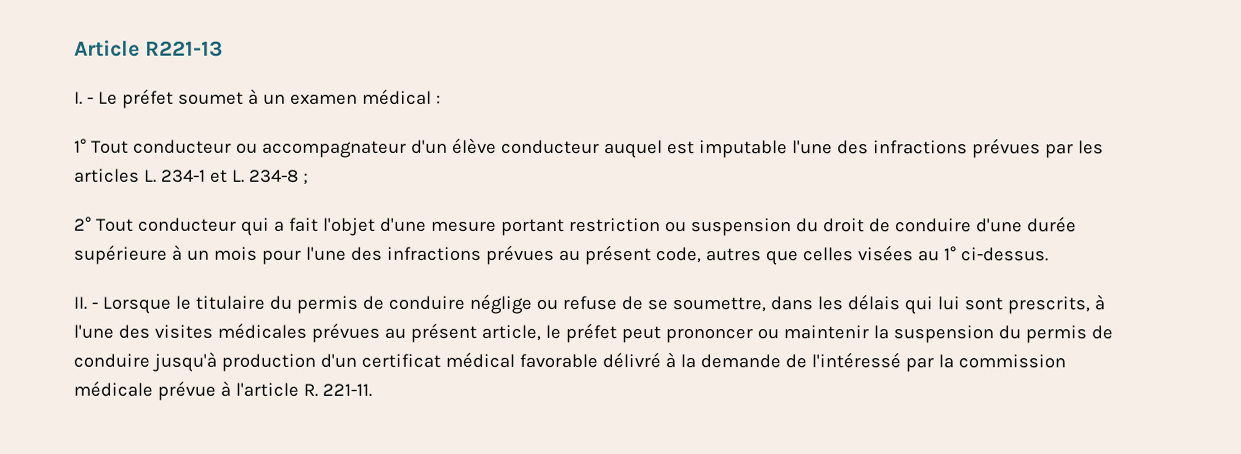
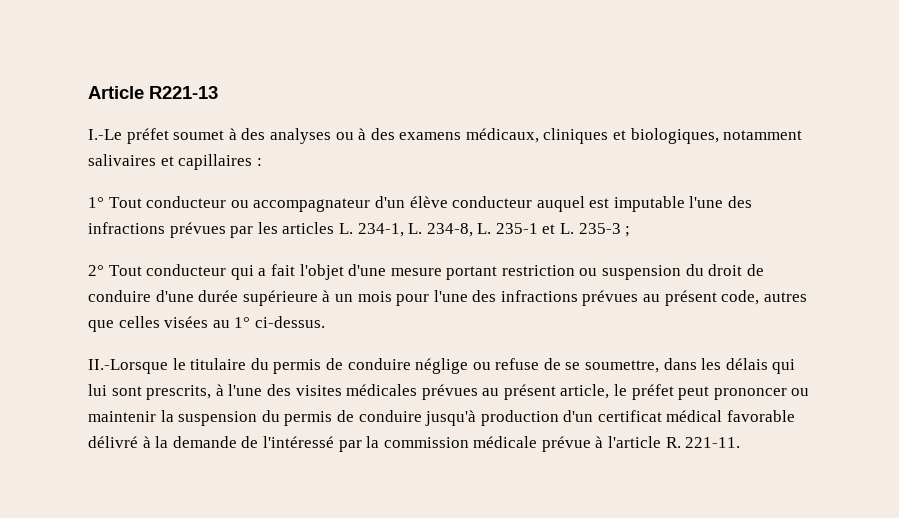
- I. - Le préfet soumet à un examen médical :
+ I.-Le préfet soumet à des analyses ou à des examens médicaux, cliniques et biologiques, notamment salivaires et capillaires :
- 1° Tout conducteur ou accompagnateur d'un élève conducteur auquel est imputable l'une des infractions prévues par les articles L. 234-1 et L. 234-8 ;
+ 1° Tout conducteur ou accompagnateur d'un élève conducteur auquel est imputable l'une des infractions prévues par les articles L. 234-1, L. 234-8, L. 235-1 et L. 235-3 ;
- II. - Lorsque le titulaire du permis de conduire néglige ou refuse de se soumettre, dans les délais qui lui sont prescrits, à l'une des visites médicales prévues au présent article, le préfet peut prononcer ou maintenir la suspension du permis de conduire jusqu'à production d'un certificat médical favorable délivré à la demande de l'intéressé par la commission médicale prévue à l'article R. 221-11.
+ II.-Lorsque le titulaire du permis de conduire néglige ou refuse de se soumettre, dans les délais qui lui sont prescrits, à l'une des visites médicales prévues au présent article, le préfet peut prononcer ou maintenir la suspension du permis de conduire jusqu'à production d'un certificat médical favorable délivré à la demande de l'intéressé par la commission médicale prévue à l'article R. 221-11.

